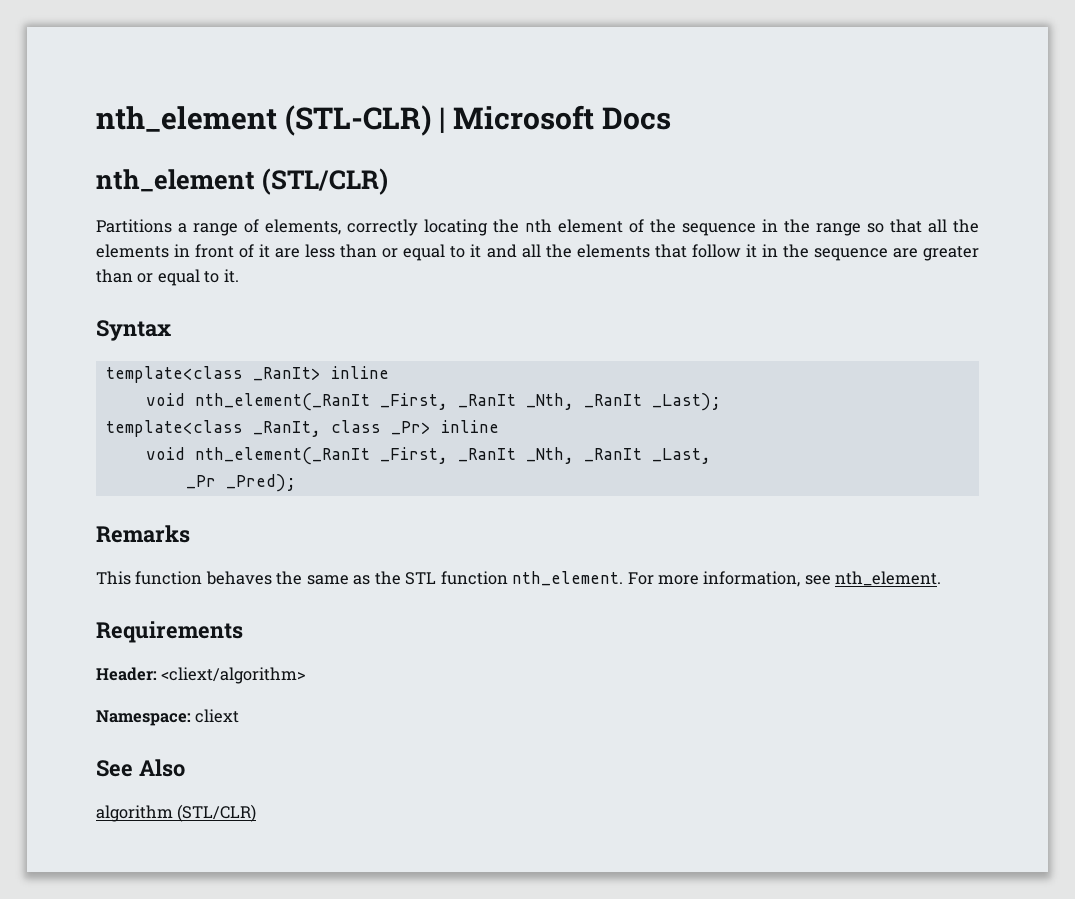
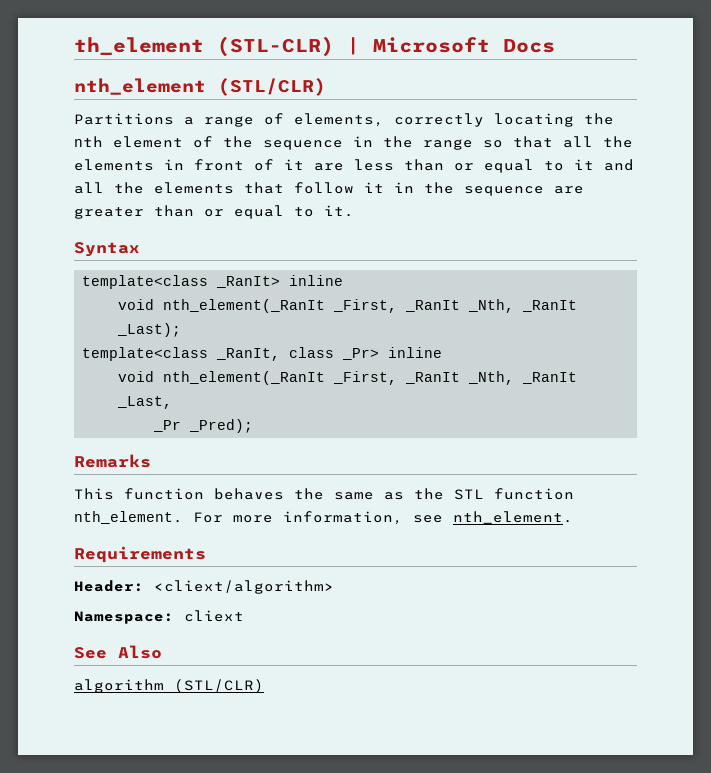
- nth_element (STL-CLR) | Microsoft Docs
+ th_element (STL-CLR) | Microsoft Docs

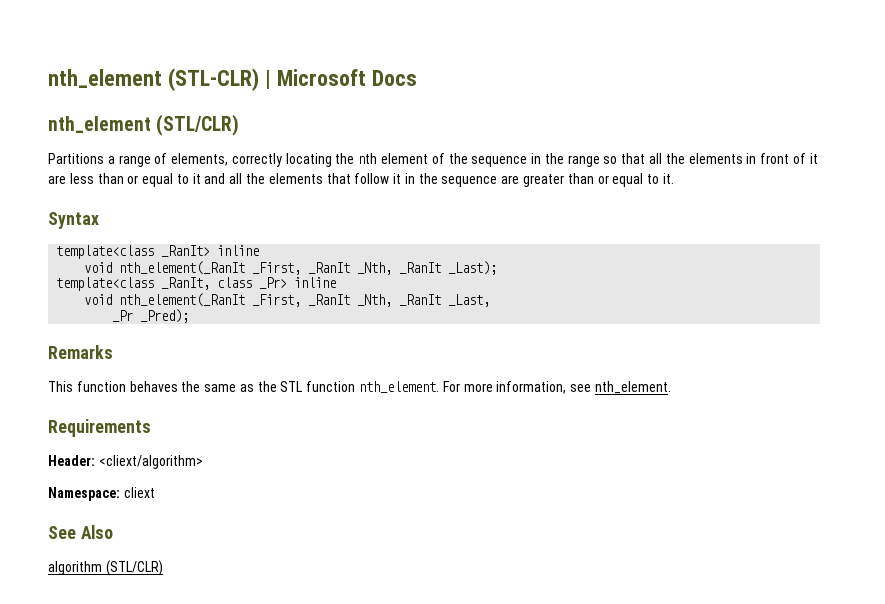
- th_element (STL-CLR) | Microsoft Docs
+ nth_element (STL-CLR) | Microsoft Docs

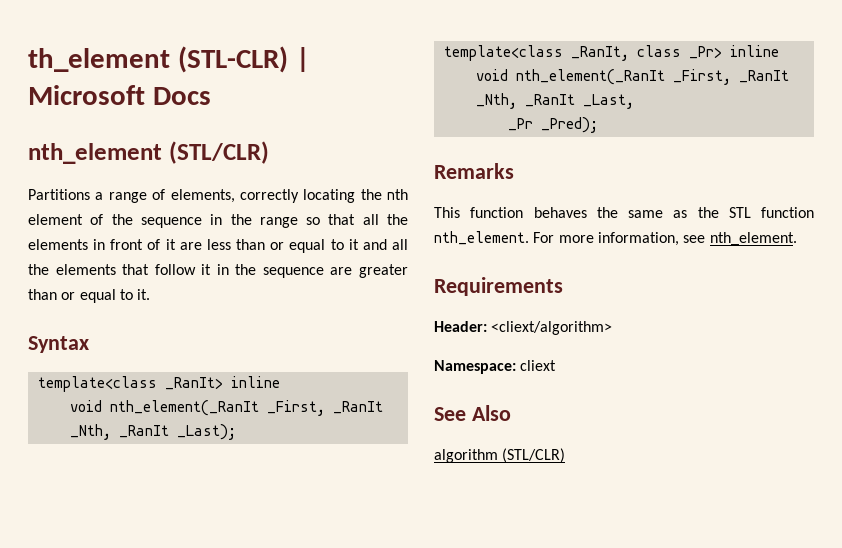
- nth_element (STL-CLR) | Microsoft Docs
+ th_element (STL-CLR) | Microsoft Docs

